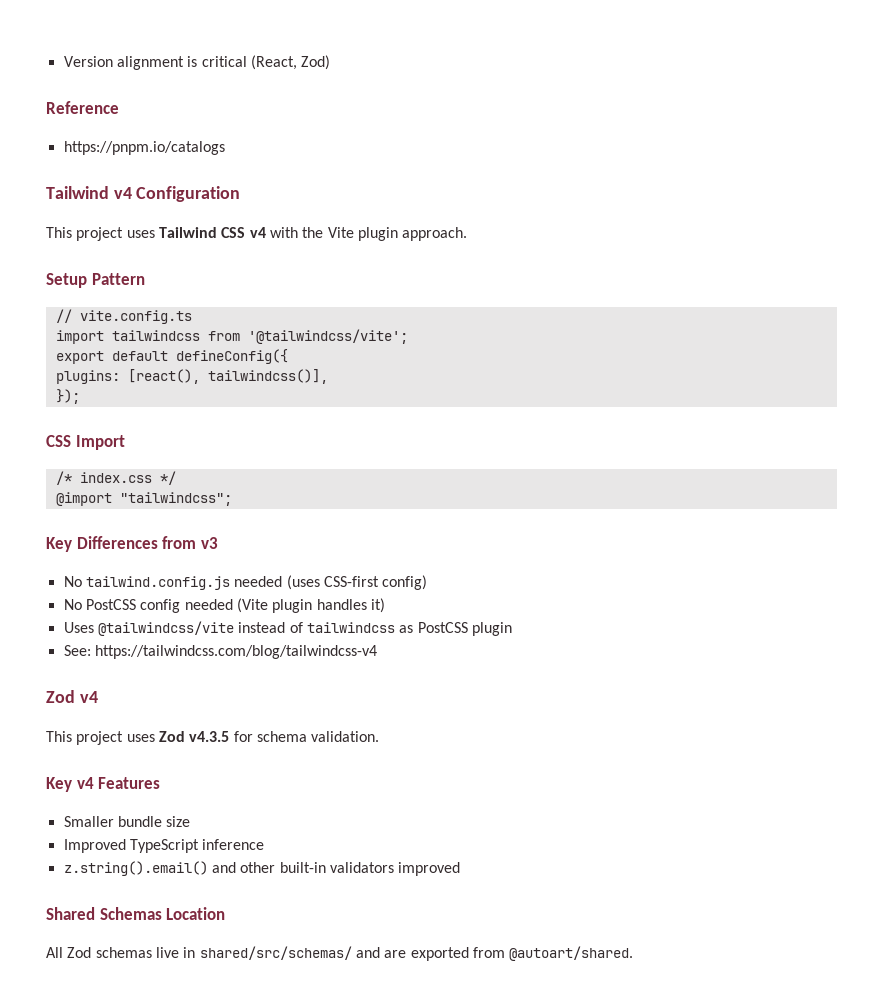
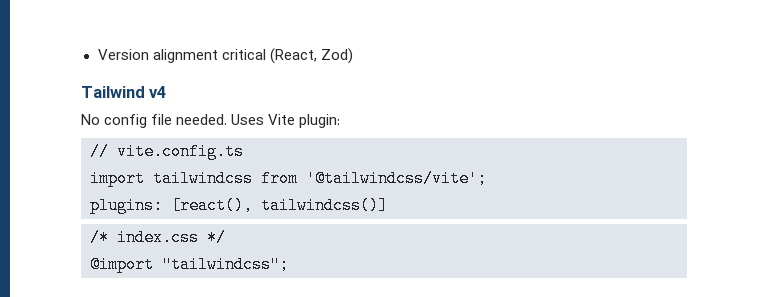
- Version alignment is critical (React, Zod)
+ Version alignment critical (React, Zod)
- Reference
- https://pnpm.io/catalogs
- Tailwind v4 Configuration
- This project uses Tailwind CSS v4 with the Vite plugin approach.
- Setup Pattern
+ Tailwind v4
+ No config file needed. Uses Vite plugin:
- export default defineConfig({
- plugins: [react(), tailwindcss()],
- });
- CSS Import
+ plugins: [react(), tailwindcss()]
- Key Differences from v3
- No tailwind.config.js needed (uses CSS-first config)
- No PostCSS config needed (Vite plugin handles it)
- Uses @tailwindcss/vite instead of tailwindcss as PostCSS plugin
- See: https://tailwindcss.com/blog/tailwindcss-v4
- Zod v4
- This project uses Zod v4.3.5 for schema validation.
- Key v4 Features
- Smaller bundle size
- Improved TypeScript inference
- z.string().email() and other built-in validators improved
- Shared Schemas Location
- All Zod schemas live in shared/src/schemas/ and are exported from @autoart/shared.

